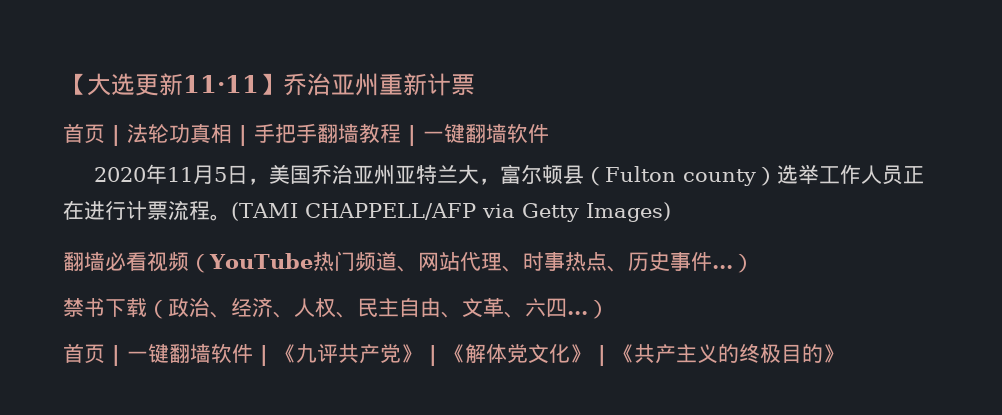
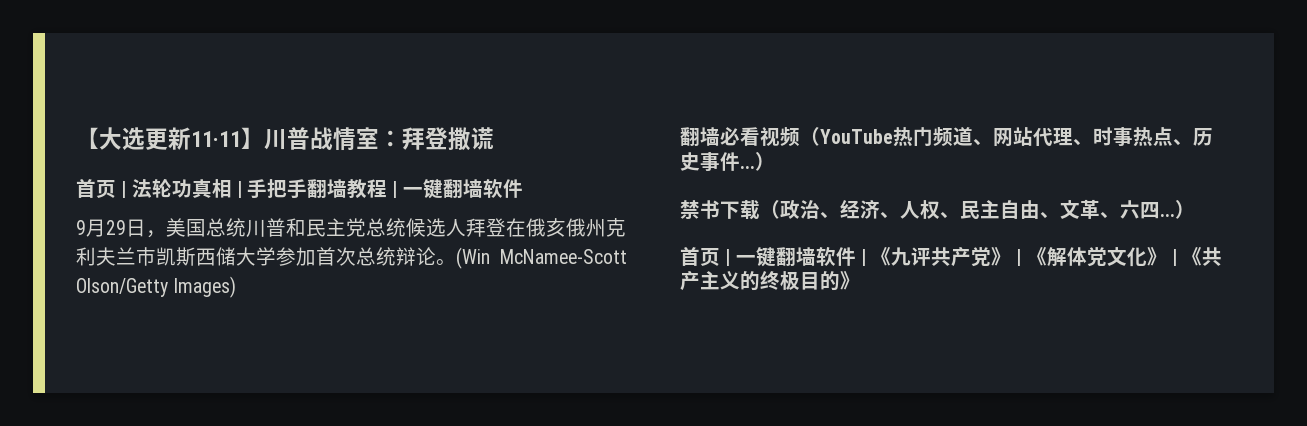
- 【大选更新11·11】乔治亚州重新计票
+ 【大选更新11·11】川普战情室：拜登撒谎
- 2020年11月5日，美国乔治亚州亚特兰大，富尔顿县（Fulton county）选举工作人员正在进行计票流程。(TAMI CHAPPELL/AFP via Getty Images)
+ 9月29日，美国总统川普和民主党总统候选人拜登在俄亥俄州克利夫兰市凯斯西储大学参加首次总统辩论。(Win McNamee-Scott Olson/Getty Images)

